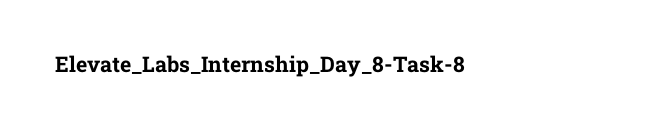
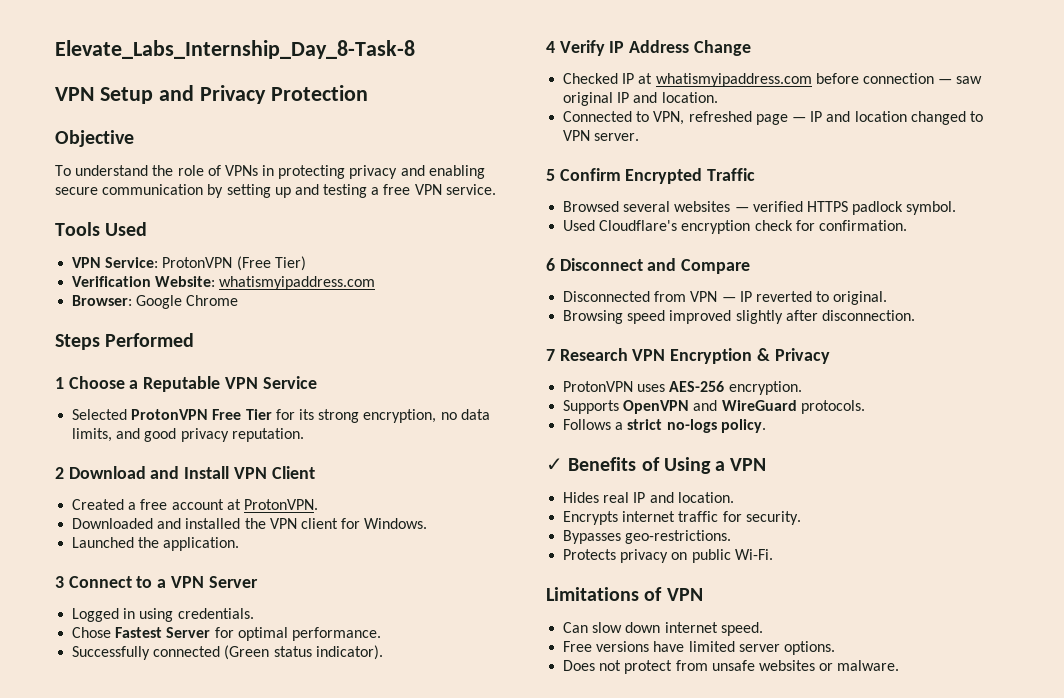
+ VPN Setup and Privacy Protection
+ Objective
+ To understand the role of VPNs in protecting privacy and enabling secure communication by setting up and testing a free VPN service.
+ Tools Used
+ VPN Service: ProtonVPN (Free Tier)
+ Verification Website: whatismyipaddress.com
+ Browser: Google Chrome
+ Steps Performed
+ 1 Choose a Reputable VPN Service
+ Selected ProtonVPN Free Tier for its strong encryption, no data limits, and good privacy reputation.
+ 2 Download and Install VPN Client
+ Created a free account at ProtonVPN.
+ Downloaded and installed the VPN client for Windows.
+ Launched the application.
+ 3 Connect to a VPN Server
+ Logged in using credentials.
+ Chose Fastest Server for optimal performance.
+ Successfully connected (Green status indicator).
+ 4 Verify IP Address Change
+ Checked IP at whatismyipaddress.com before connection — saw original IP and location.
+ Connected to VPN, refreshed page — IP and location changed to VPN server.
+ 5 Confirm Encrypted Traffic
+ Browsed several websites — verified HTTPS padlock symbol.
+ Used Cloudflare's encryption check for confirmation.
+ 6 Disconnect and Compare
+ Disconnected from VPN — IP reverted to original.
+ Browsing speed improved slightly after disconnection.
+ 7 Research VPN Encryption & Privacy
+ ProtonVPN uses AES-256 encryption.
+ Supports OpenVPN and WireGuard protocols.
+ Follows a strict no-logs policy.
+ ✓ Benefits of Using a VPN
+ Hides real IP and location.
+ Encrypts internet traffic for security.
+ Bypasses geo-restrictions.
+ Protects privacy on public Wi-Fi.
+ Limitations of VPN
+ Can slow down internet speed.
+ Free versions have limited server options.
+ Does not protect from unsafe websites or malware.

